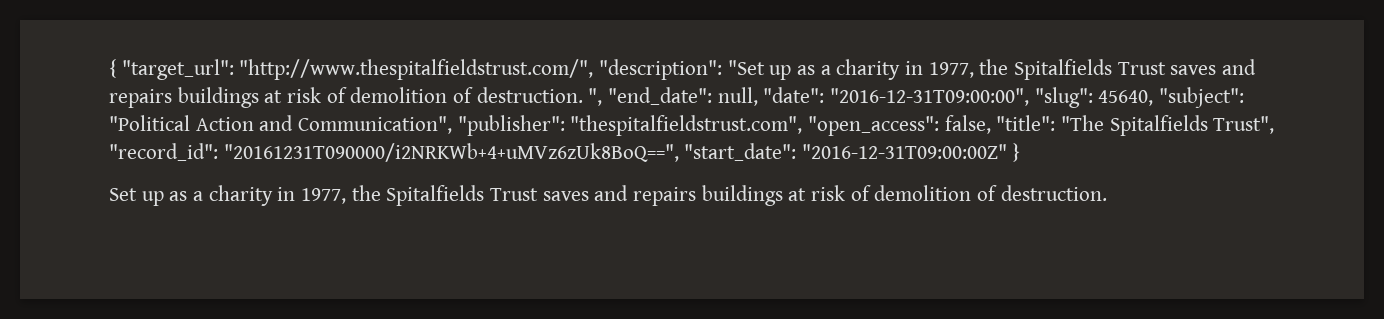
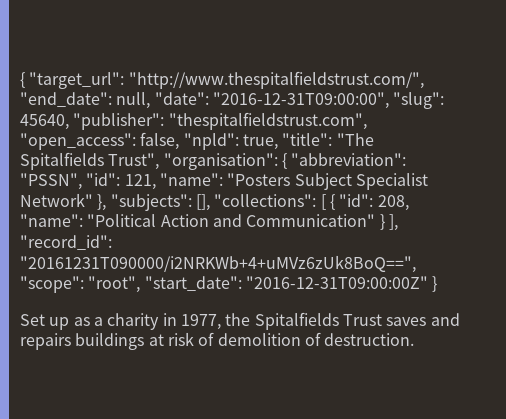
- { "target_url": "http://www.thespitalfieldstrust.com/", "description": "Set up as a charity in 1977, the Spitalfields Trust saves and repairs buildings at risk of demolition of destruction. ", "end_date": null, "date": "2016-12-31T09:00:00", "slug": 45640, "subject": "Political Action and Communication", "publisher": "thespitalfieldstrust.com", "open_access": false, "title": "The Spitalfields Trust", "record_id": "20161231T090000/i2NRKWb+4+uMVz6zUk8BoQ==", "start_date": "2016-12-31T09:00:00Z" }
+ { "target_url": "http://www.thespitalfieldstrust.com/", "end_date": null, "date": "2016-12-31T09:00:00", "slug": 45640, "publisher": "thespitalfieldstrust.com", "open_access": false, "npld": true, "title": "The Spitalfields Trust", "organisation": { "abbreviation": "PSSN", "id": 121, "name": "Posters Subject Specialist Network" }, "subjects": [], "collections": [ { "id": 208, "name": "Political Action and Communication" } ], "record_id": "20161231T090000/i2NRKWb+4+uMVz6zUk8BoQ==", "scope": "root", "start_date": "2016-12-31T09:00:00Z" }

